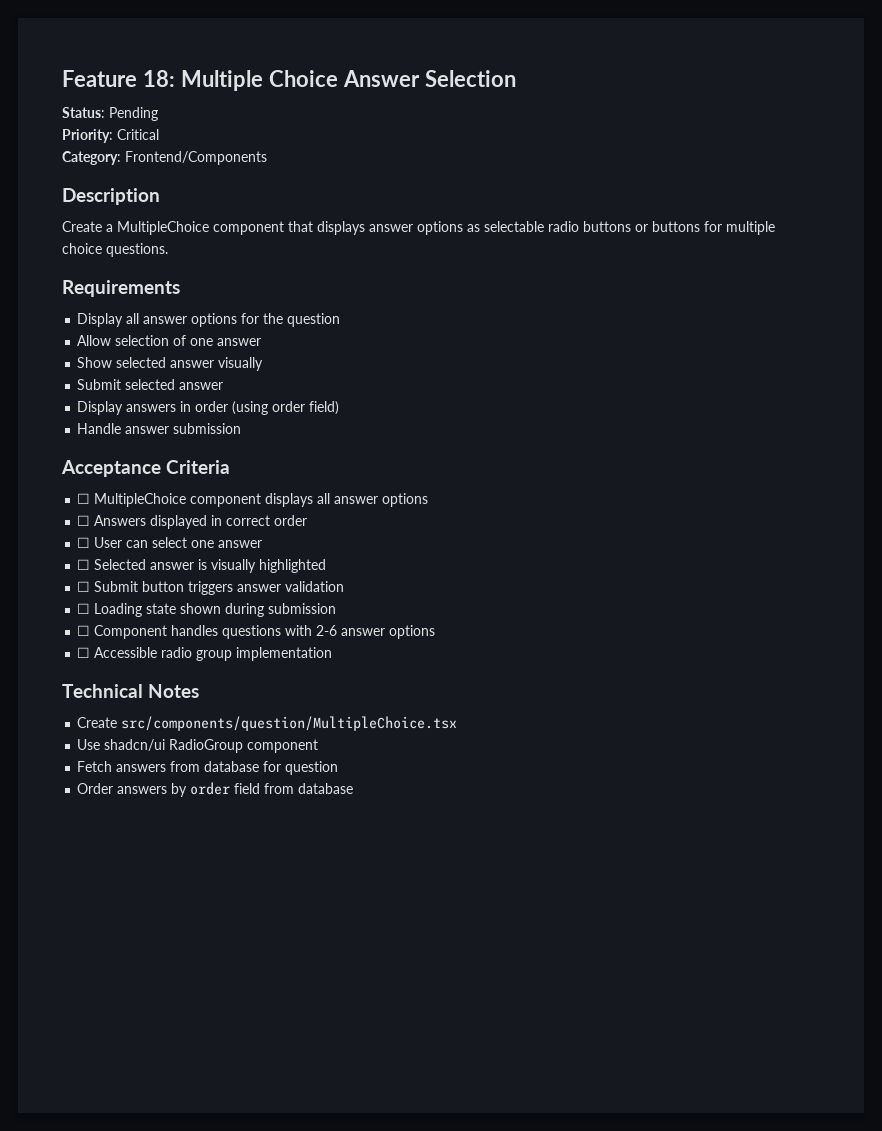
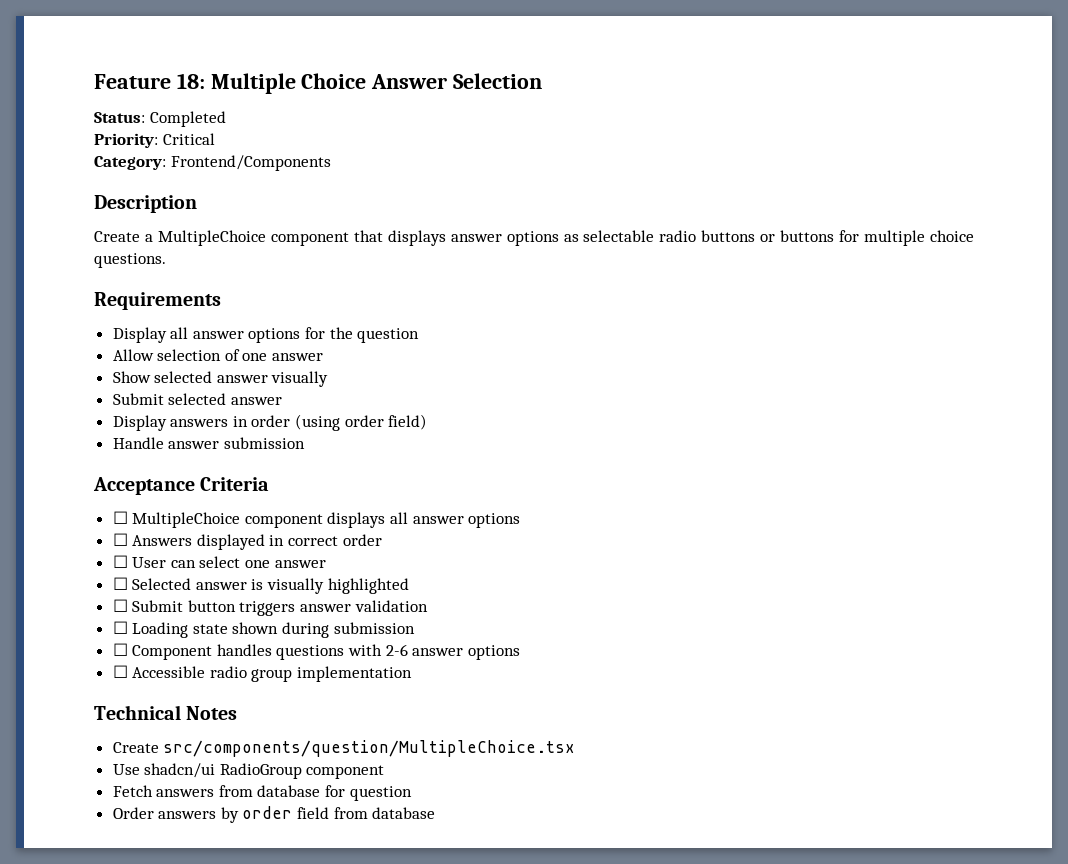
- Status: Pending
+ Status: Completed

